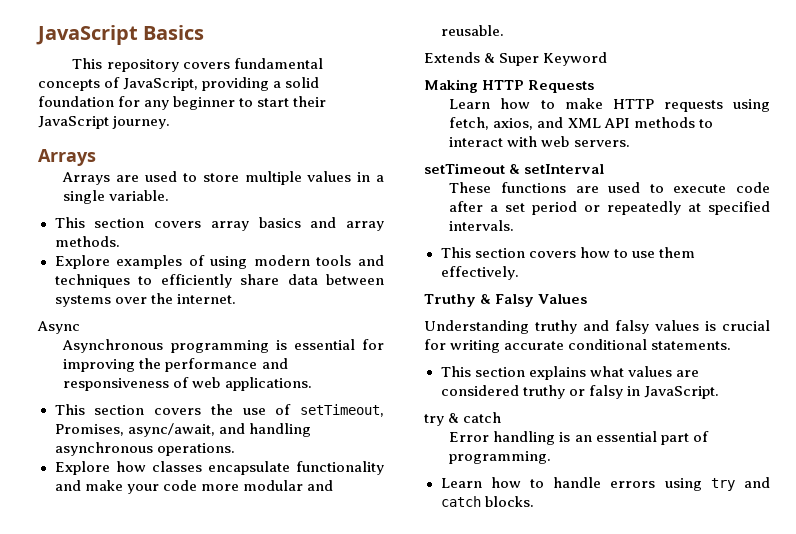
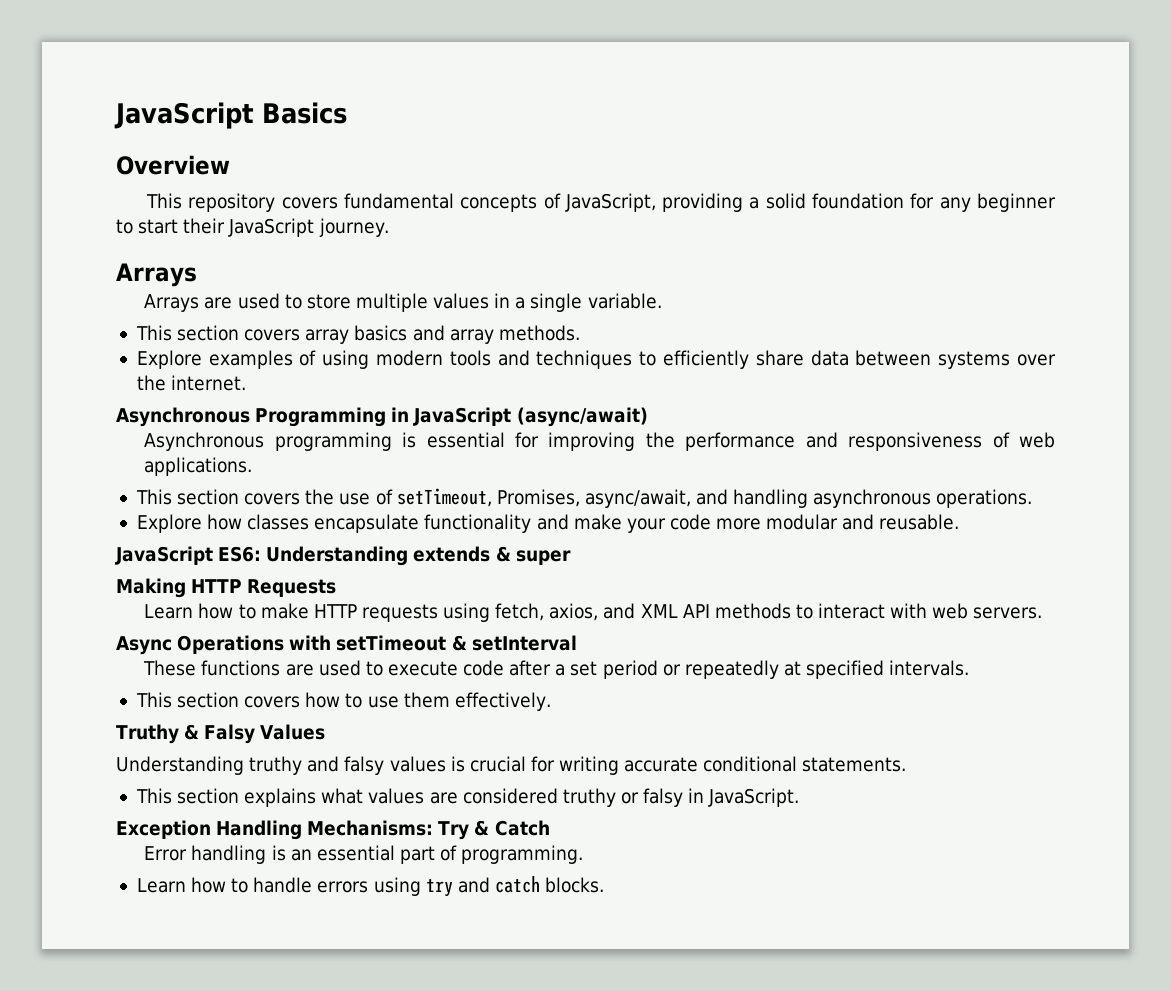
+ Overview
- Async
+ Asynchronous Programming in JavaScript (async/await)
- Extends & Super Keyword
+ JavaScript ES6: Understanding extends & super
- setTimeout & setInterval
+ Async Operations with setTimeout & setInterval
- try & catch
+ Exception Handling Mechanisms: Try & Catch

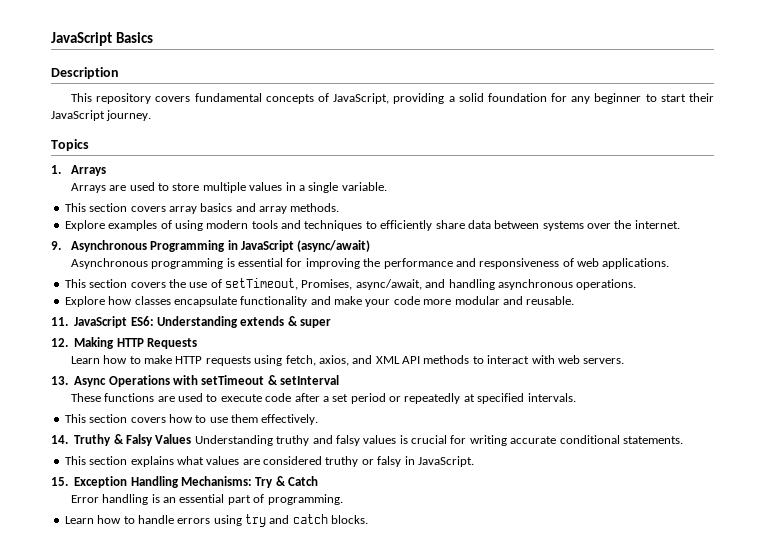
- Overview
+ Description
  This repository covers fundamental concepts of JavaScript, providing a solid foundation for any beginner to start their JavaScript journey.
- Arrays
+ Topics
+ 1. Arrays
- Asynchronous Programming in JavaScript (async/await)
+ 9. Asynchronous Programming in JavaScript (async/await)
- JavaScript ES6: Understanding extends & super
+ 11. JavaScript ES6: Understanding extends & super
- Making HTTP Requests
+ 12. Making HTTP Requests
- Async Operations with setTimeout & setInterval
+ 13. Async Operations with setTimeout & setInterval
- Truthy & Falsy Values
- Understanding truthy and falsy values is crucial for writing accurate conditional statements.
+ 14. Truthy & Falsy Values Understanding truthy and falsy values is crucial for writing accurate conditional statements.
- Exception Handling Mechanisms: Try & Catch
+ 15. Exception Handling Mechanisms: Try & Catch

